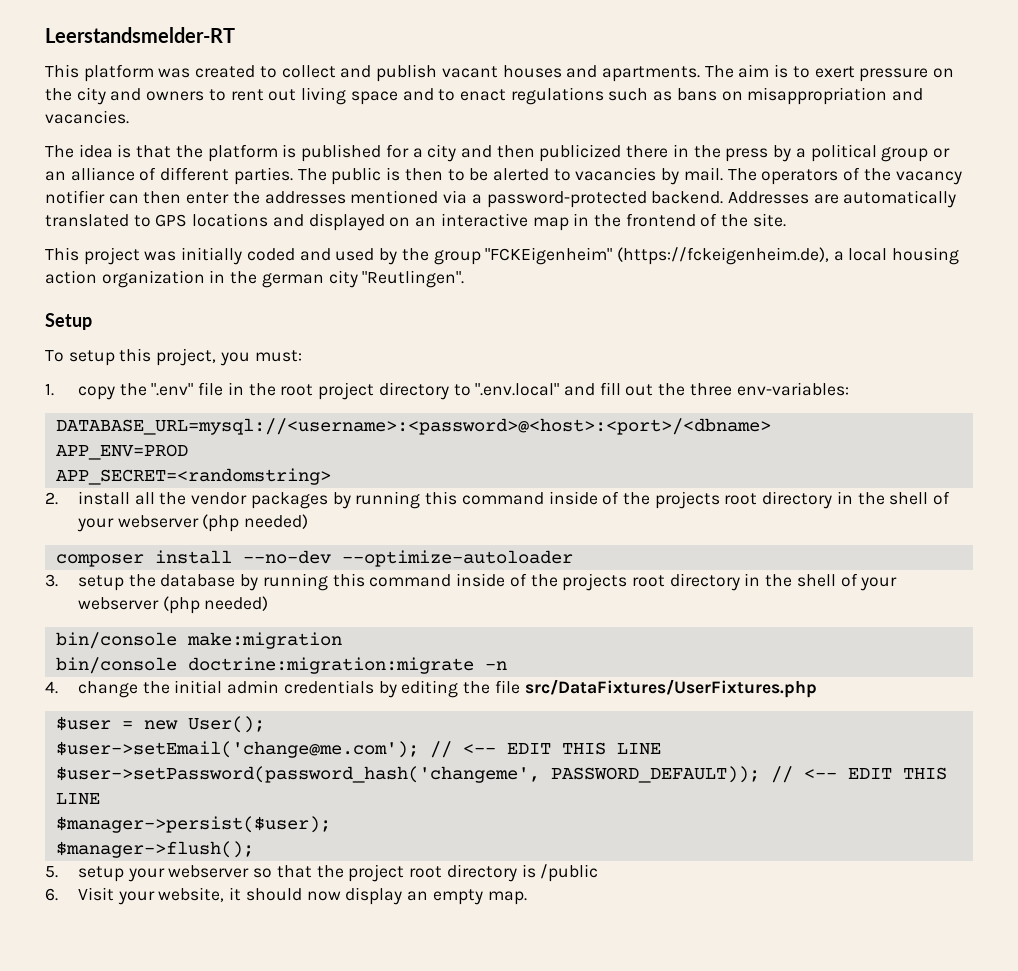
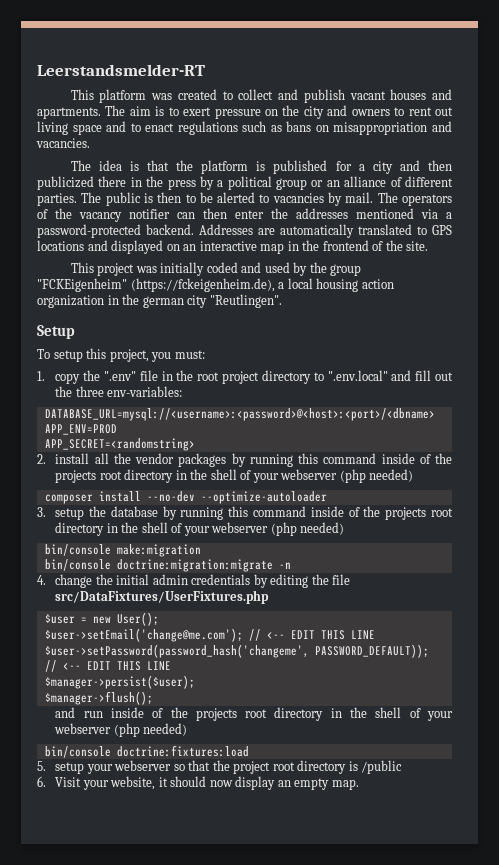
+ and run inside of the projects root directory in the shell of your webserver (php needed)
+ bin/console doctrine:fixtures:load

